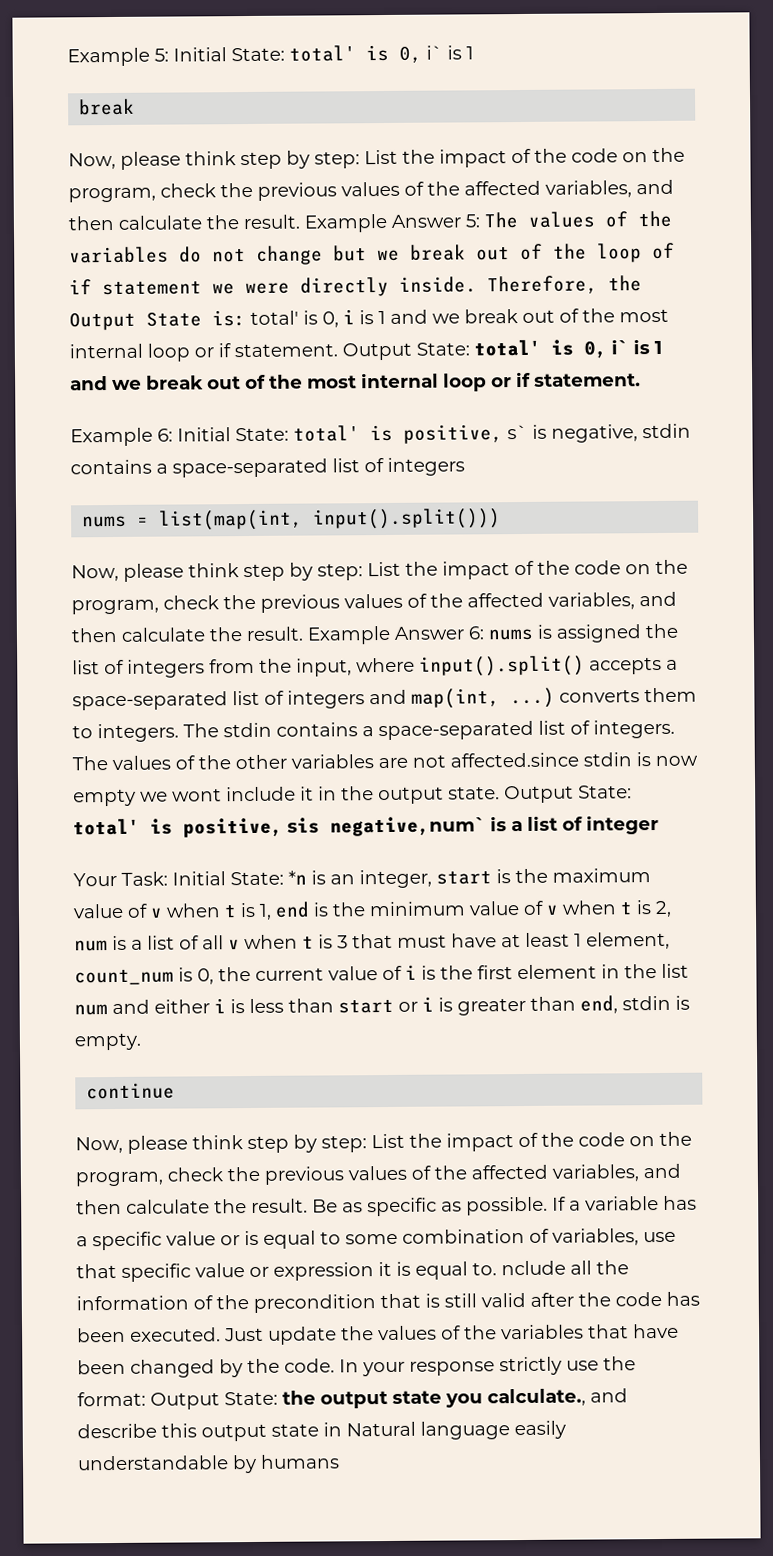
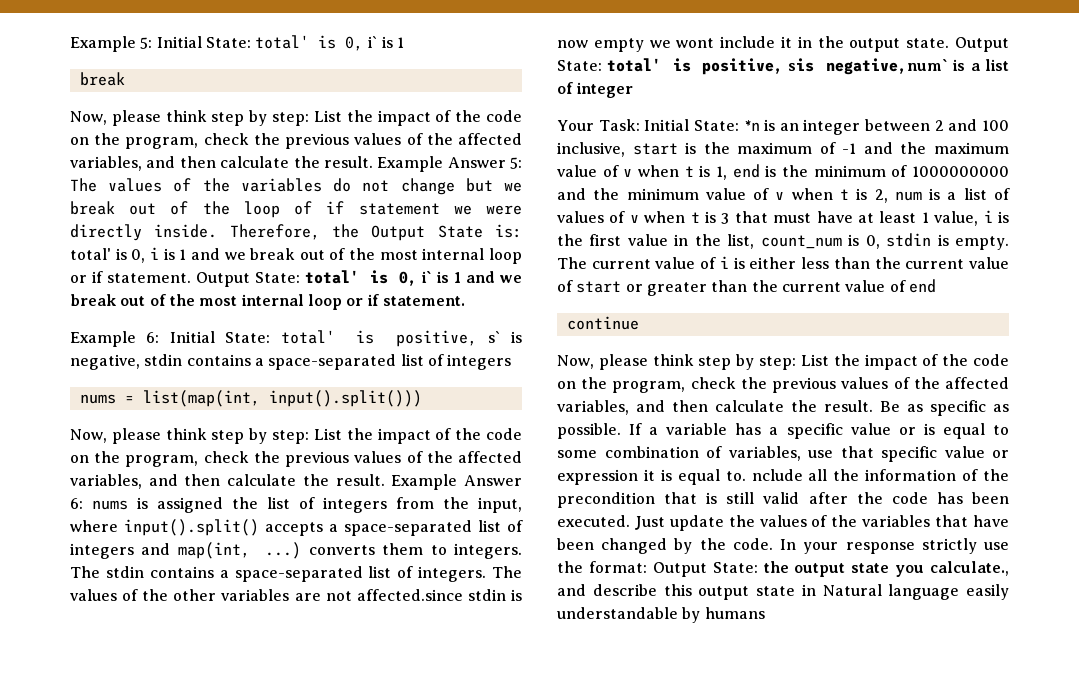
- Your Task: Initial State: *n is an integer, start is the maximum value of v when t is 1, end is the minimum value of v when t is 2, num is a list of all v when t is 3 that must have at least 1 element, count_num is 0, the current value of i is the first element in the list num and either i is less than start or i is greater than end, stdin is empty.
+ Your Task: Initial State: *n is an integer between 2 and 100 inclusive, start is the maximum of -1 and the maximum value of v when t is 1, end is the minimum of 1000000000 and the minimum value of v when t is 2, num is a list of values of v when t is 3 that must have at least 1 value, i is the first value in the list, count_num is 0, stdin is empty. The current value of i is either less than the current value of start or greater than the current value of end

